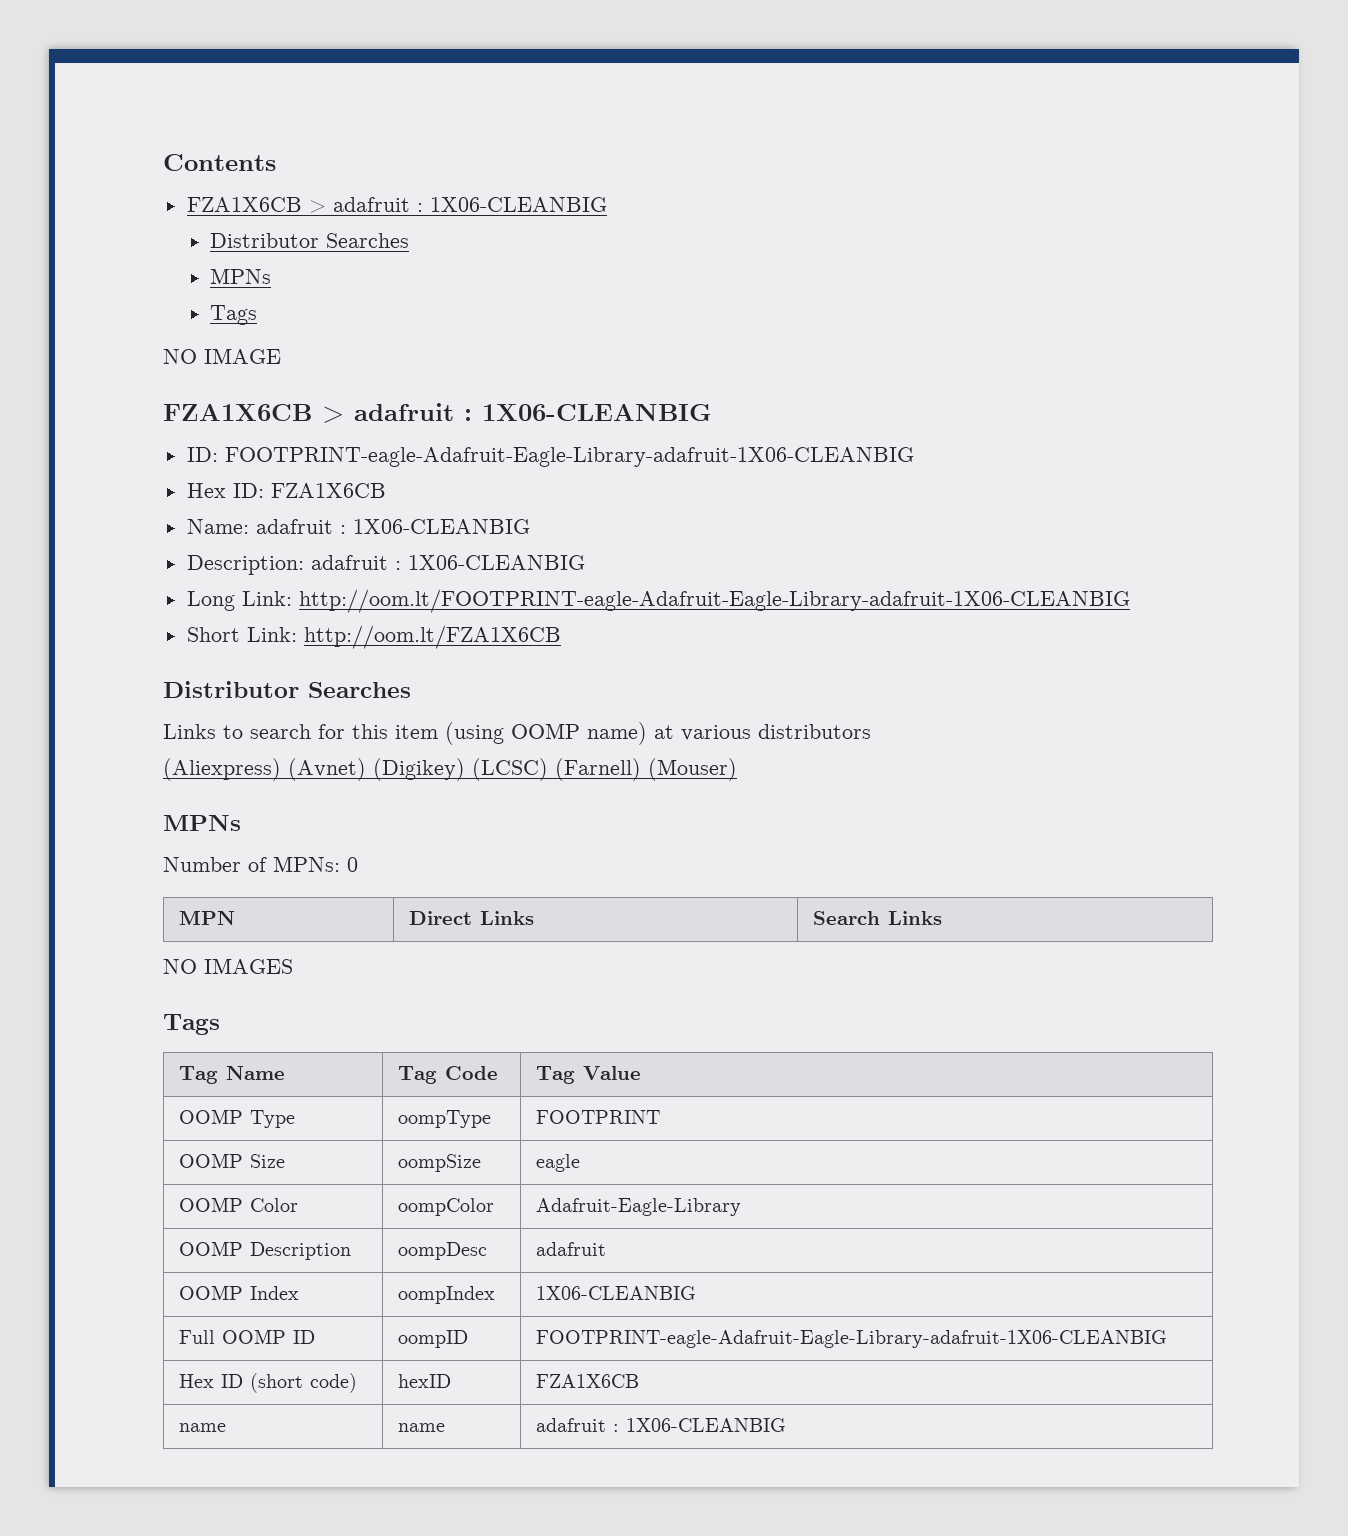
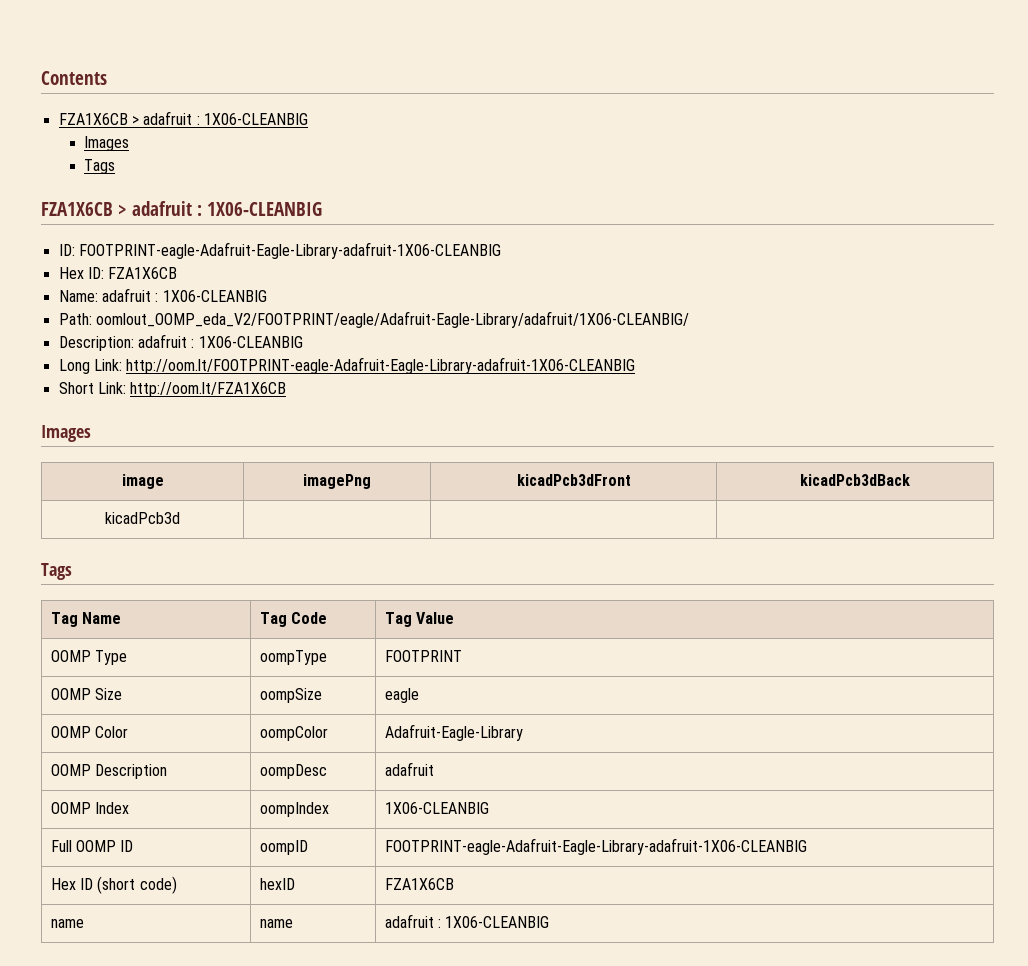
  Contents
  FZA1X6CB > adafruit : 1X06-CLEANBIG
- Distributor Searches
- MPNs
+ Images
  Tags
- NO IMAGE
+ Path: oomlout_OOMP_eda_V2/FOOTPRINT/eagle/Adafruit-Eagle-Library/adafruit/1X06-CLEANBIG/
  Short Link: http://oom.lt/FZA1X6CB
- Distributor Searches
- Links to search for this item (using OOMP name) at various distributors
- (Aliexpress) (Avnet) (Digikey) (LCSC) (Farnell) (Mouser)
- MPNs
- Number of MPNs: 0
- MPN | Direct Links | Search Links
- NO IMAGES
+ Images
+ image | imagePng | kicadPcb3dFront | kicadPcb3dBack
+ kicadPcb3d | | |

